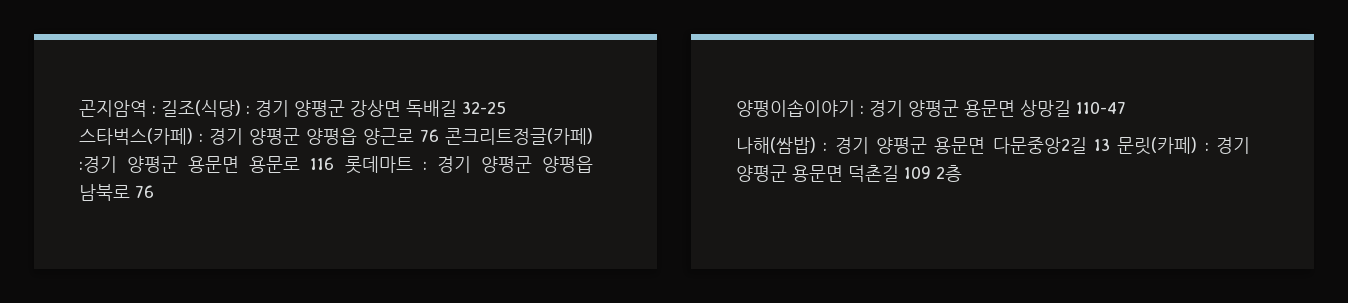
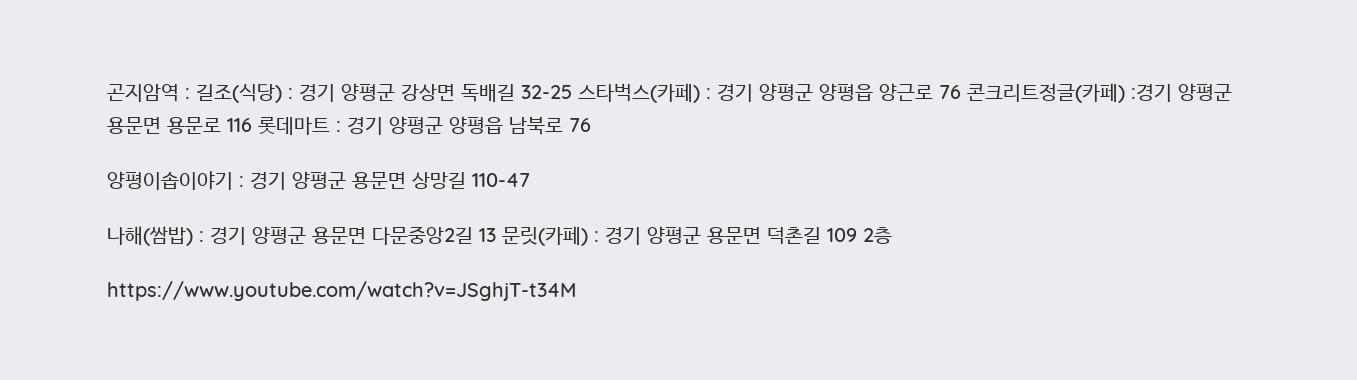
+ https://www.youtube.com/watch?v=JSghjT-t34M

